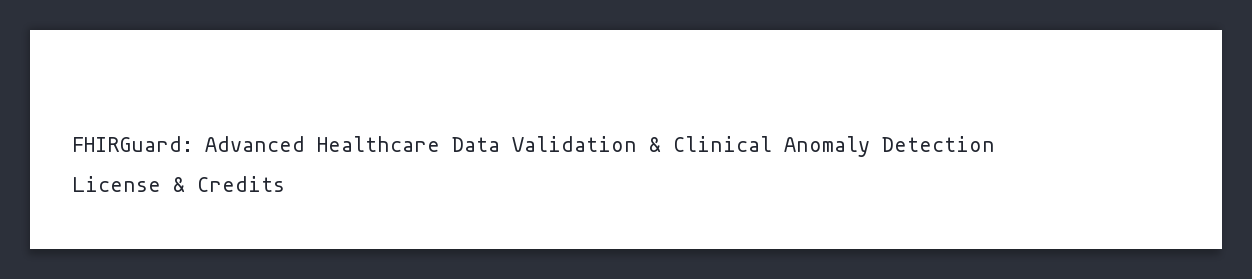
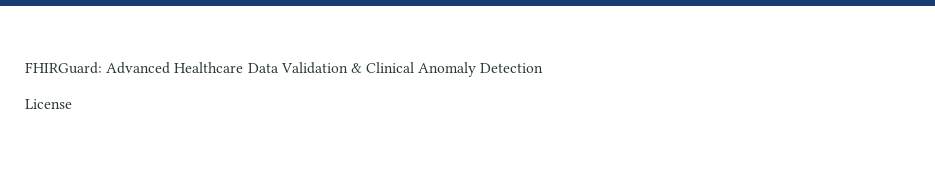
- License & Credits
+ License

